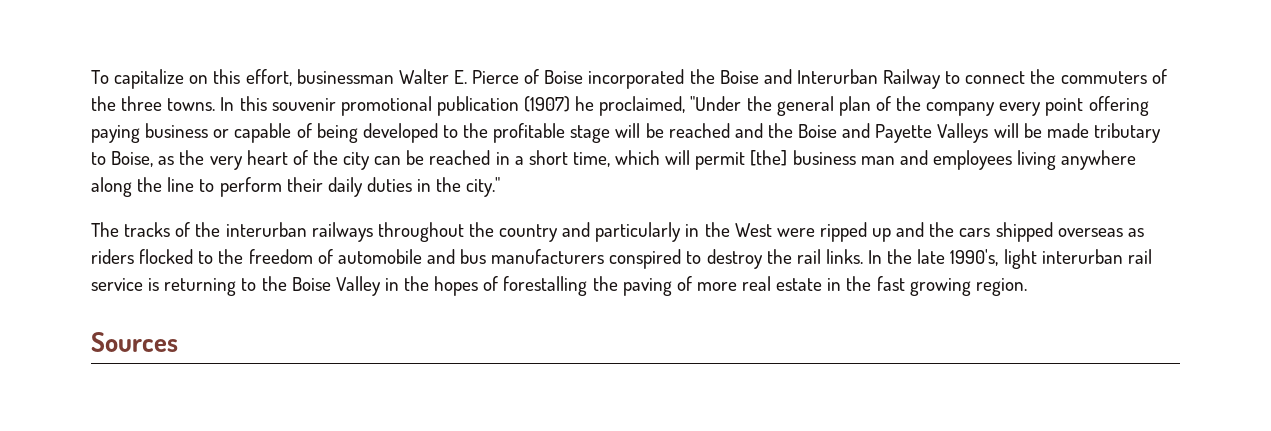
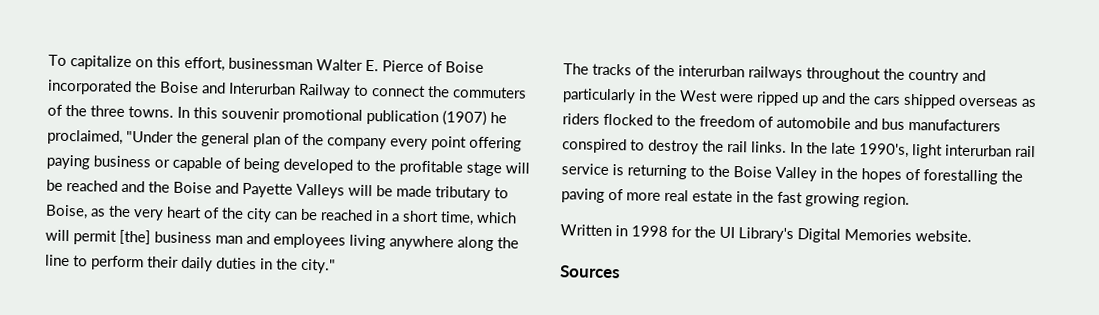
+ Written in 1998 for the UI Library's Digital Memories website.

